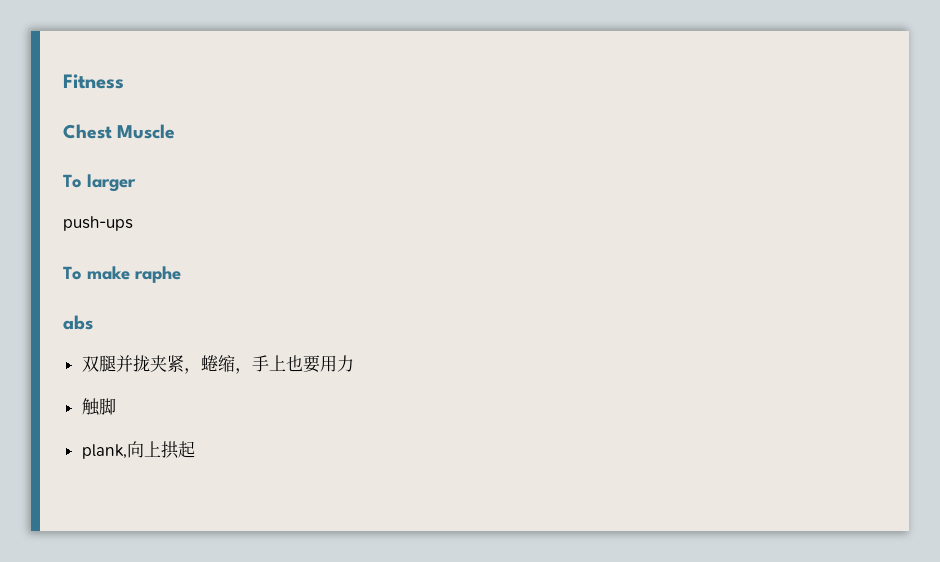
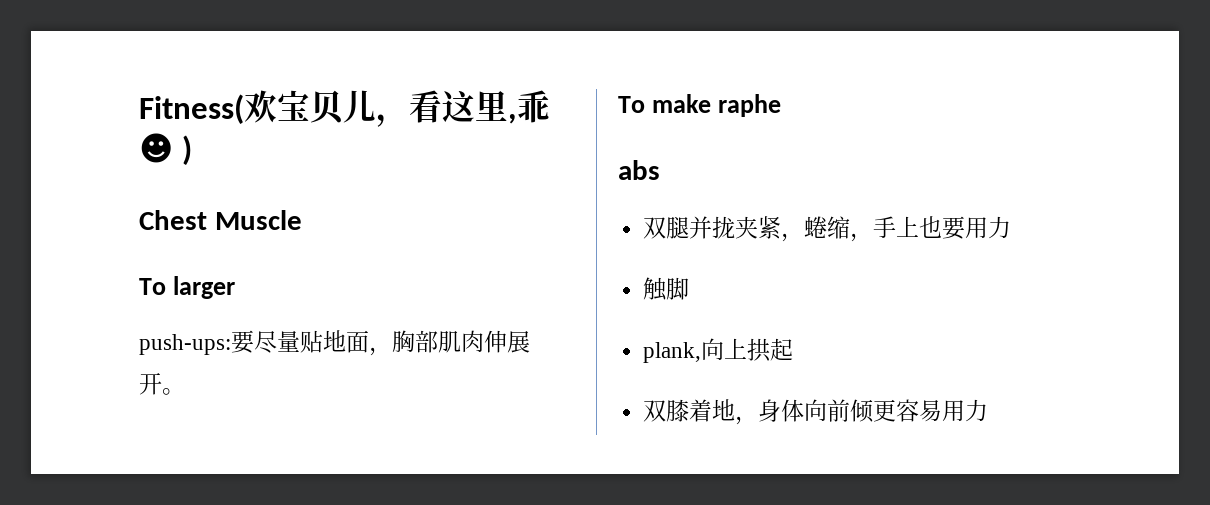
- Fitness
+ Fitness(欢宝贝儿，看这里,乖☻ )
  Chest Muscle
  To larger
- push-ups
+ push-ups:要尽量贴地面，胸部肌肉伸展开。
+ 双膝着地，身体向前倾更容易用力

